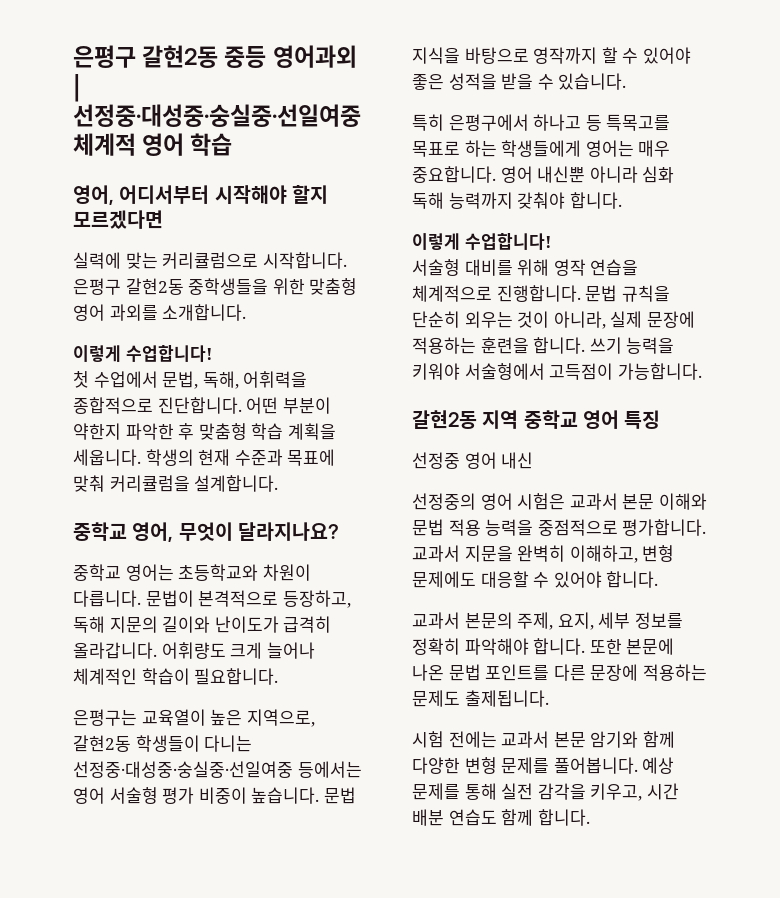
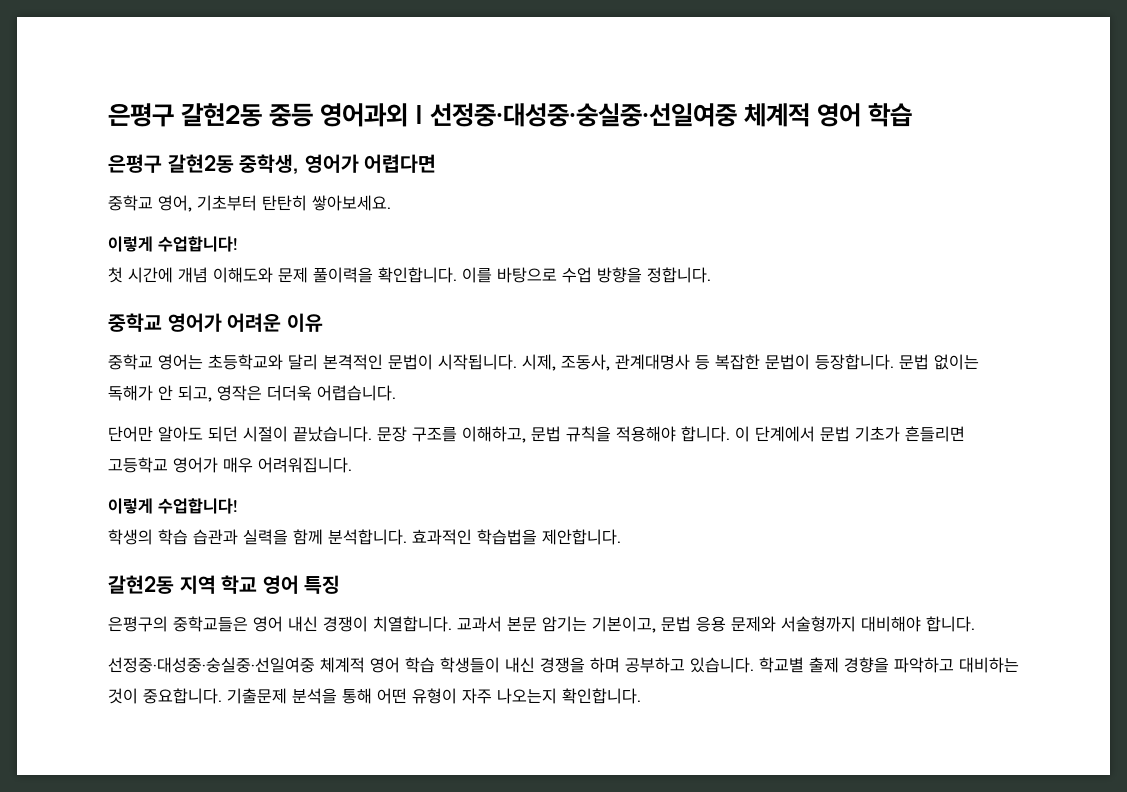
- 영어, 어디서부터 시작해야 할지 모르겠다면
- 실력에 맞는 커리큘럼으로 시작합니다. 은평구 갈현2동 중학생들을 위한 맞춤형 영어 과외를 소개합니다.
+ 은평구 갈현2동 중학생, 영어가 어렵다면
+ 중학교 영어, 기초부터 탄탄히 쌓아보세요.
  이렇게 수업합니다!
- 첫 수업에서 문법, 독해, 어휘력을 종합적으로 진단합니다. 어떤 부분이 약한지 파악한 후 맞춤형 학습 계획을 세웁니다. 학생의 현재 수준과 목표에 맞춰 커리큘럼을 설계합니다.
- 중학교 영어, 무엇이 달라지나요?
- 중학교 영어는 초등학교와 차원이 다릅니다. 문법이 본격적으로 등장하고, 독해 지문의 길이와 난이도가 급격히 올라갑니다. 어휘량도 크게 늘어나 체계적인 학습이 필요합니다.
- 은평구는 교육열이 높은 지역으로, 갈현2동 학생들이 다니는 선정중·대성중·숭실중·선일여중 등에서는 영어 서술형 평가 비중이 높습니다. 문법 지식을 바탕으로 영작까지 할 수 있어야 좋은 성적을 받을 수 있습니다.
- 특히 은평구에서 하나고 등 특목고를 목표로 하는 학생들에게 영어는 매우 중요합니다. 영어 내신뿐 아니라 심화 독해 능력까지 갖춰야 합니다.
+ 첫 시간에 개념 이해도와 문제 풀이력을 확인합니다. 이를 바탕으로 수업 방향을 정합니다.
+ 중학교 영어가 어려운 이유
+ 중학교 영어는 초등학교와 달리 본격적인 문법이 시작됩니다. 시제, 조동사, 관계대명사 등 복잡한 문법이 등장합니다. 문법 없이는 독해가 안 되고, 영작은 더더욱 어렵습니다.
+ 단어만 알아도 되던 시절이 끝났습니다. 문장 구조를 이해하고, 문법 규칙을 적용해야 합니다. 이 단계에서 문법 기초가 흔들리면 고등학교 영어가 매우 어려워집니다.
  이렇게 수업합니다!
- 서술형 대비를 위해 영작 연습을 체계적으로 진행합니다. 문법 규칙을 단순히 외우는 것이 아니라, 실제 문장에 적용하는 훈련을 합니다. 쓰기 능력을 키워야 서술형에서 고득점이 가능합니다.
+ 학생의 학습 습관과 실력을 함께 분석합니다. 효과적인 학습법을 제안합니다.
- 갈현2동 지역 중학교 영어 특징
+ 갈현2동 지역 학교 영어 특징
- 선정중 영어 내신
- 선정중의 영어 시험은 교과서 본문 이해와 문법 적용 능력을 중점적으로 평가합니다. 교과서 지문을 완벽히 이해하고, 변형 문제에도 대응할 수 있어야 합니다.
- 교과서 본문의 주제, 요지, 세부 정보를 정확히 파악해야 합니다. 또한 본문에 나온 문법 포인트를 다른 문장에 적용하는 문제도 출제됩니다.
- 시험 전에는 교과서 본문 암기와 함께 다양한 변형 문제를 풀어봅니다. 예상 문제를 통해 실전 감각을 키우고, 시간 배분 연습도 함께 합니다.
+ 은평구의 중학교들은 영어 내신 경쟁이 치열합니다. 교과서 본문 암기는 기본이고, 문법 응용 문제와 서술형까지 대비해야 합니다.
+ 선정중·대성중·숭실중·선일여중 체계적 영어 학습 학생들이 내신 경쟁을 하며 공부하고 있습니다. 학교별 출제 경향을 파악하고 대비하는 것이 중요합니다. 기출문제 분석을 통해 어떤 유형이 자주 나오는지 확인합니다.

